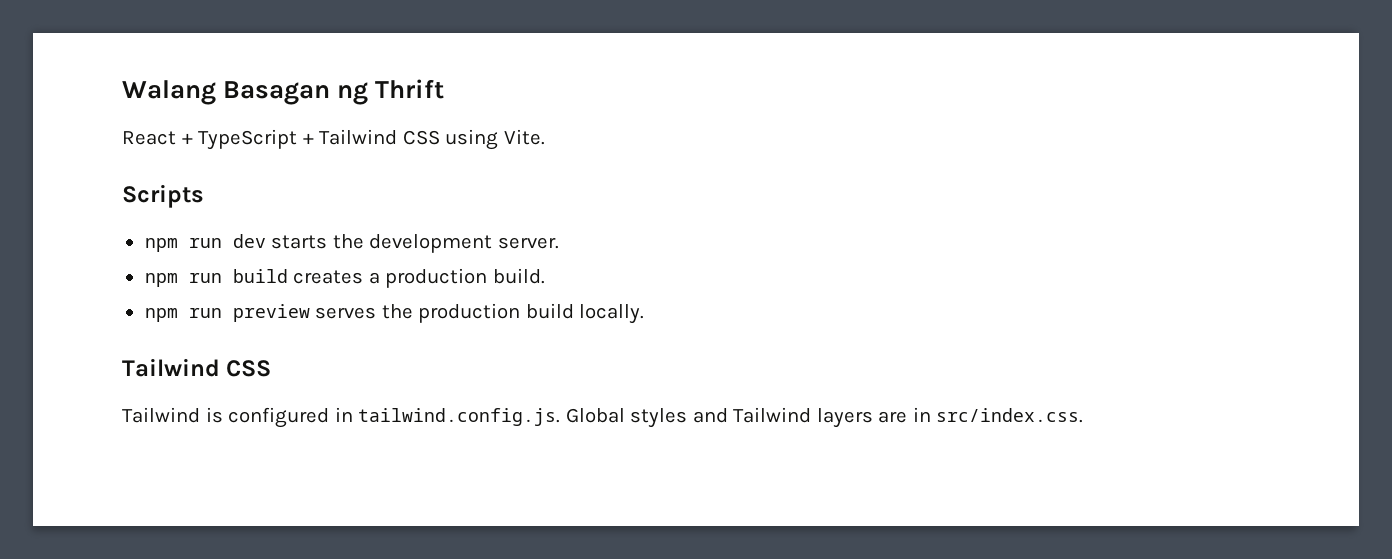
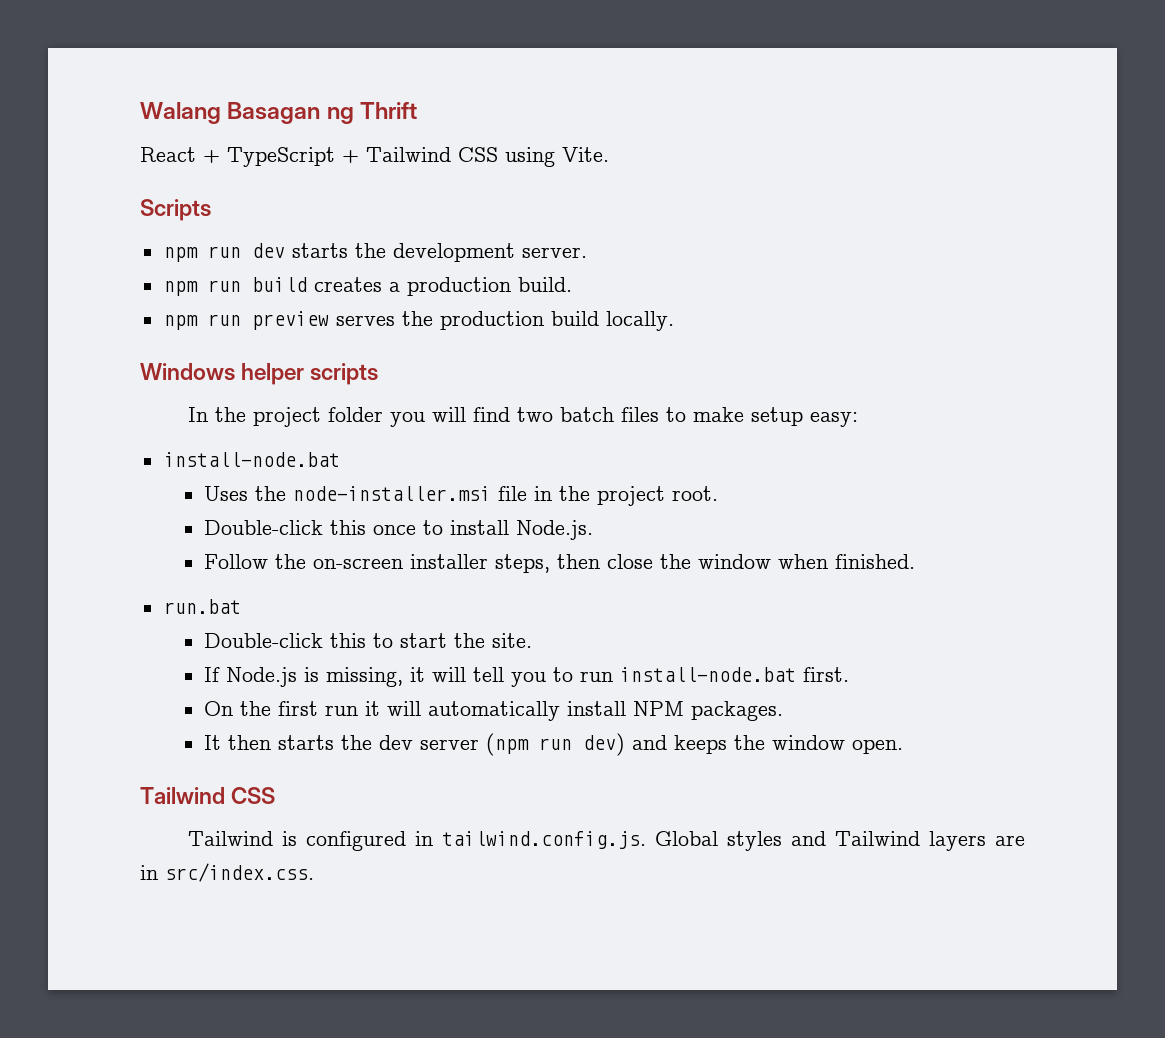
+ Windows helper scripts
+ In the project folder you will find two batch files to make setup easy:
+ install-node.bat
+ Uses the node-installer.msi file in the project root.
+ Double-click this once to install Node.js.
+ Follow the on-screen installer steps, then close the window when finished.
+ run.bat
+ Double-click this to start the site.
+ If Node.js is missing, it will tell you to run install-node.bat first.
+ On the first run it will automatically install NPM packages.
+ It then starts the dev server (npm run dev) and keeps the window open.

